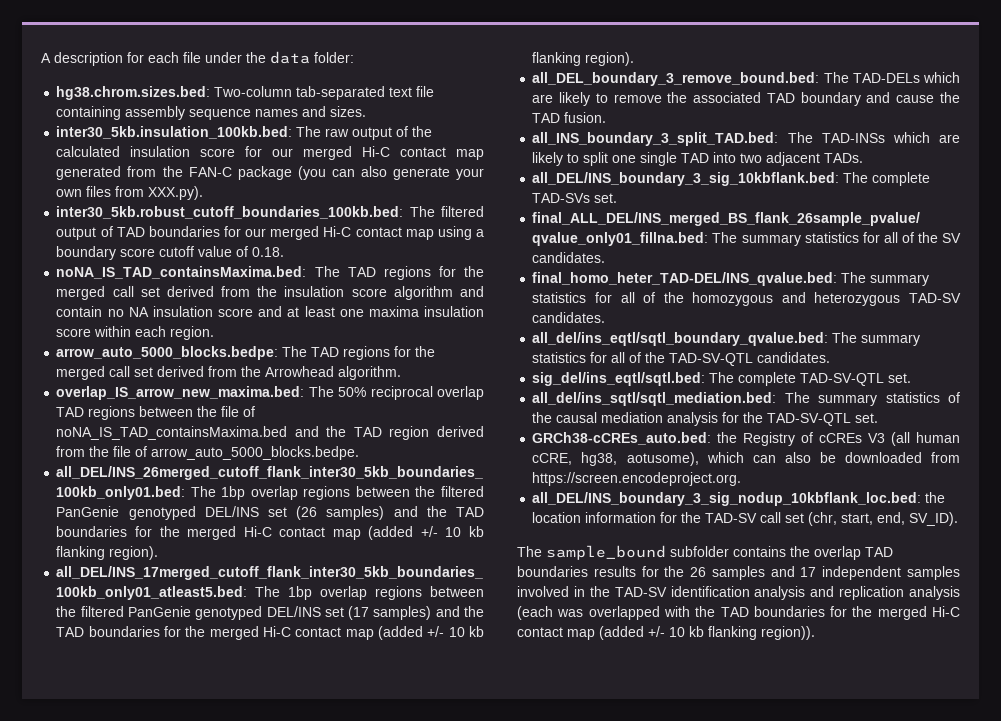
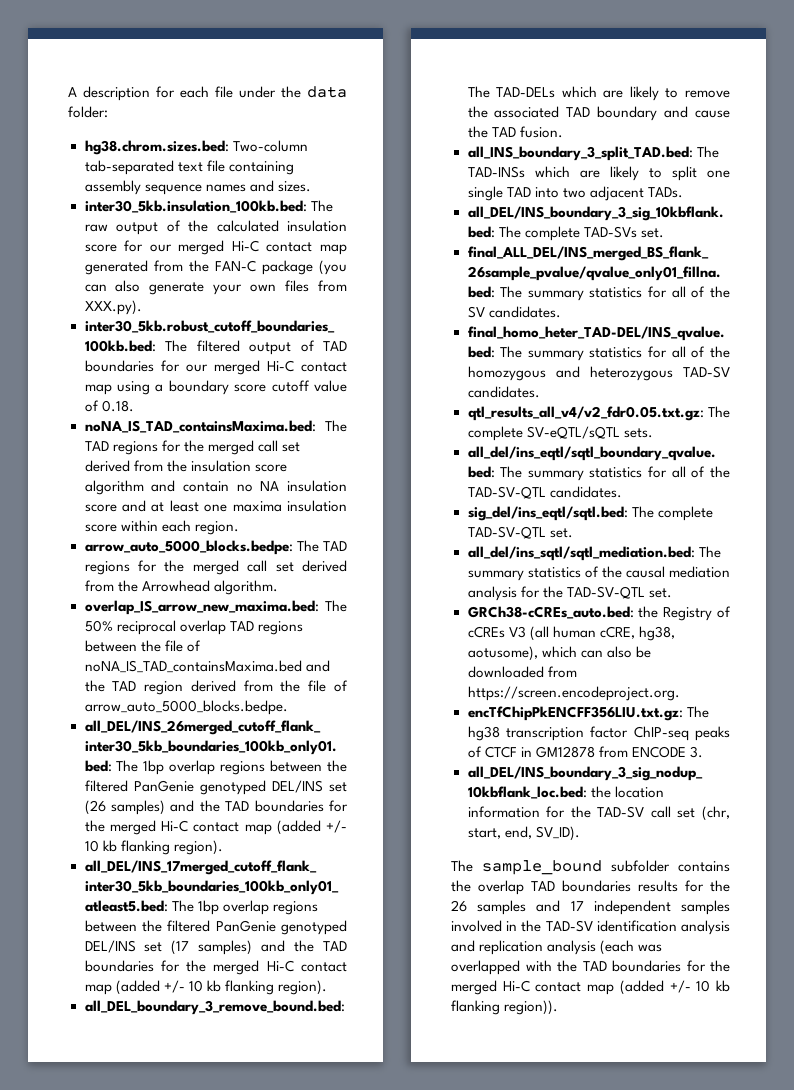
+ qtl_results_all_v4/v2_fdr0.05.txt.gz: The complete SV-eQTL/sQTL sets.
+ encTfChipPkENCFF356LIU.txt.gz: The hg38 transcription factor ChIP-seq peaks of CTCF in GM12878 from ENCODE 3.

